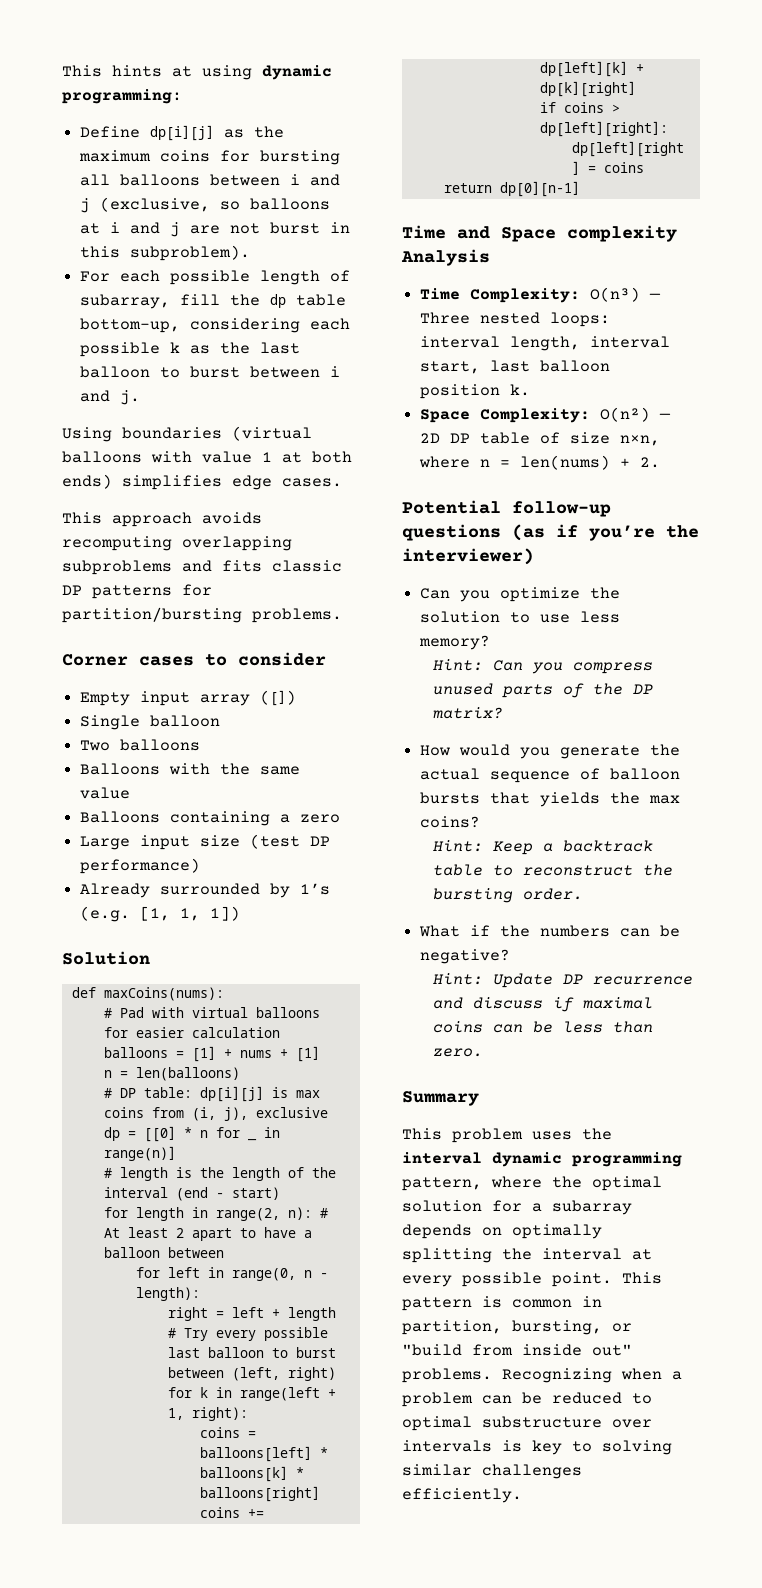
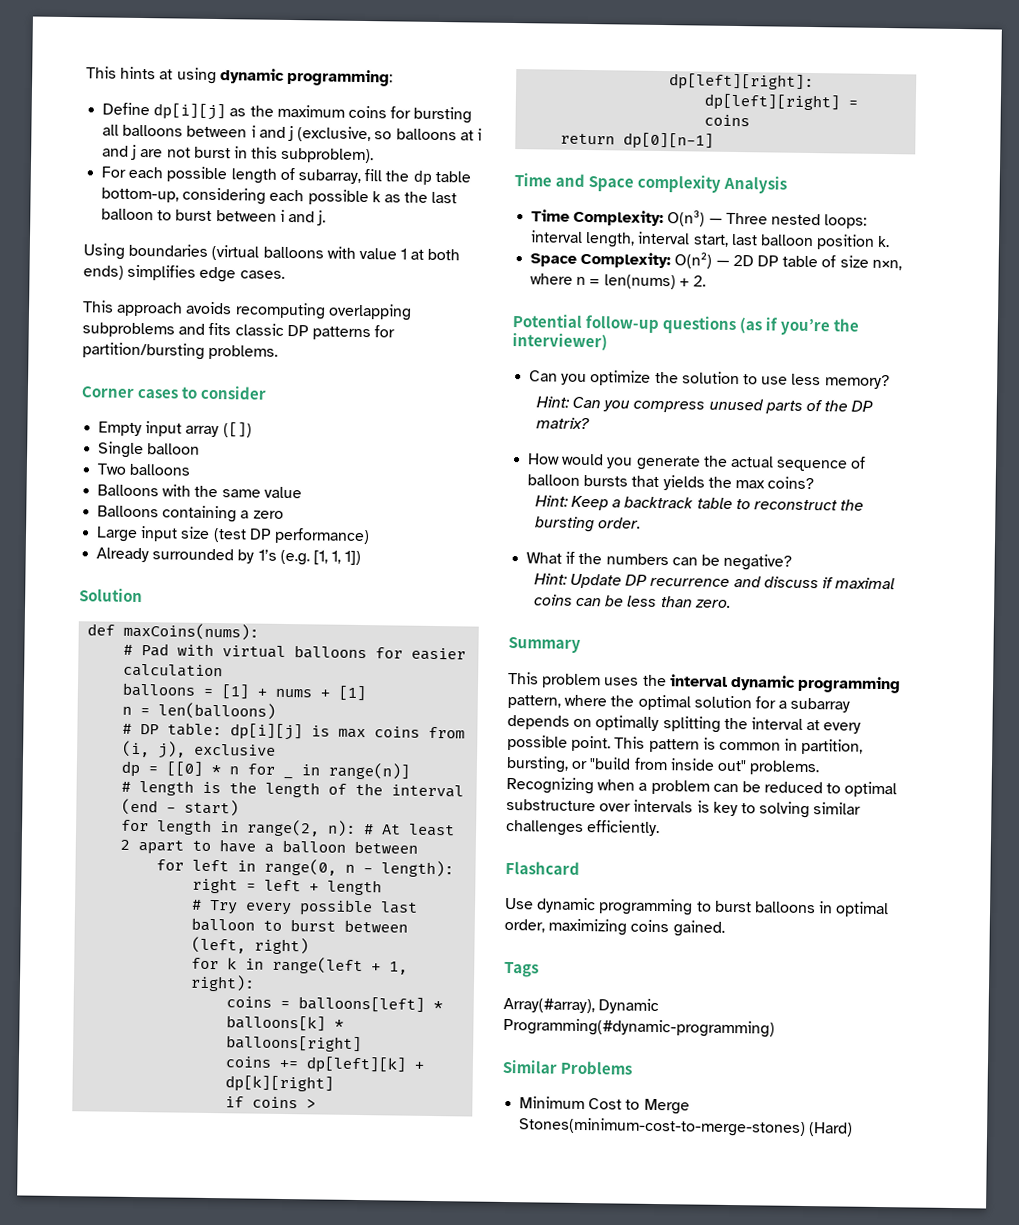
+ Flashcard
+ Use dynamic programming to burst balloons in optimal order, maximizing coins gained.
+ Tags
+ Array(#array), Dynamic Programming(#dynamic-programming)
+ Similar Problems
+ Minimum Cost to Merge Stones(minimum-cost-to-merge-stones) (Hard)

